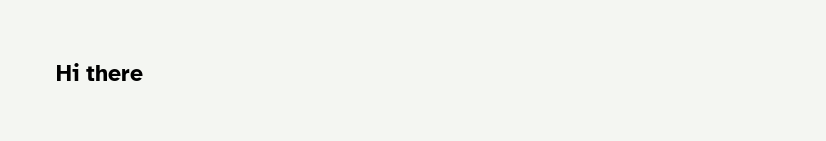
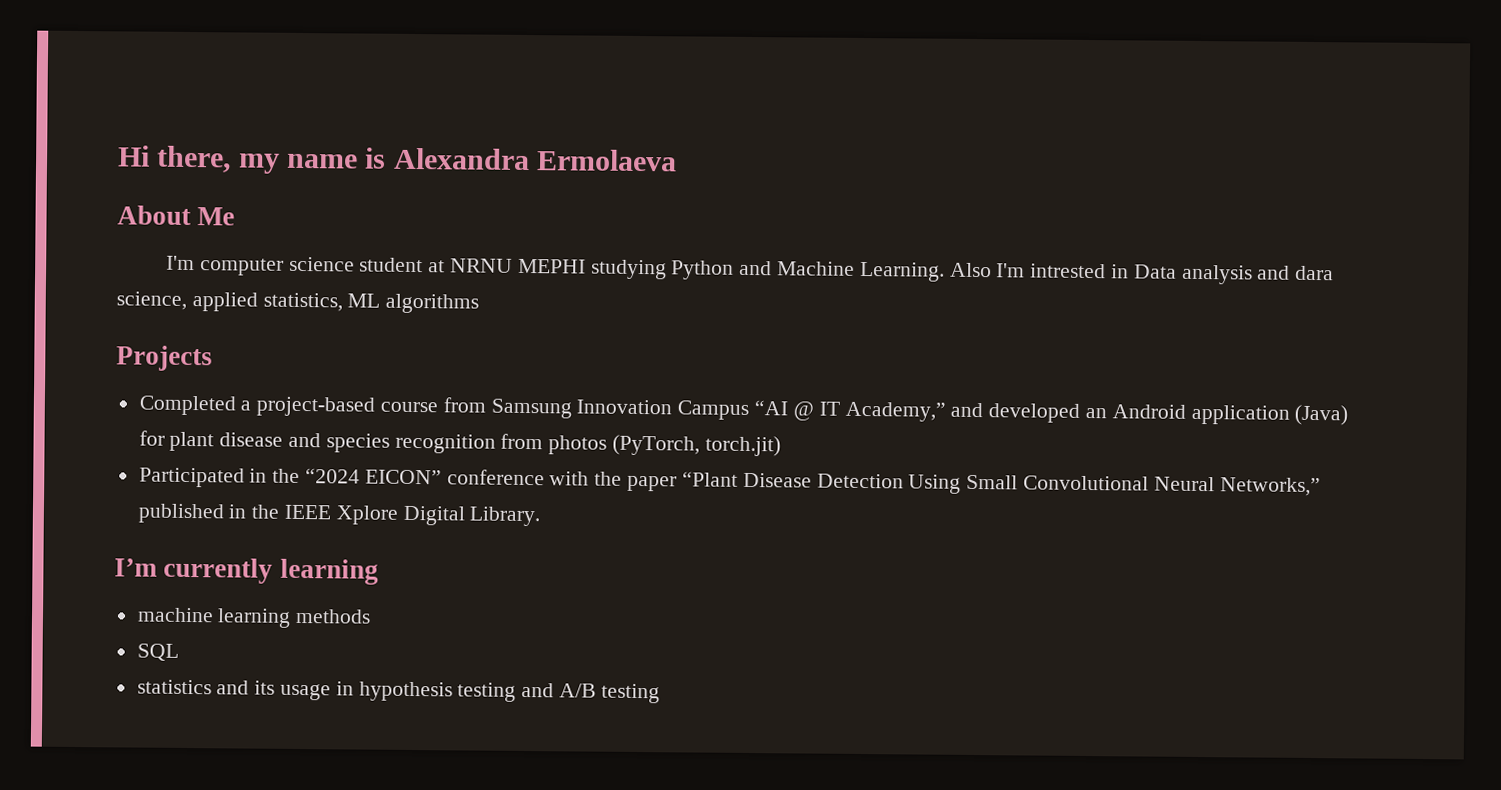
- Hi there
+ Hi there, my name is Alexandra Ermolaeva
+ About Me
+ I'm computer science student at NRNU MEPHI studying Python and Machine Learning. Also I'm intrested in Data analysis and dara science, applied statistics, ML algorithms
+ Projects
+ Completed a project-based course from Samsung Innovation Campus “AI @ IT Academy,” and developed an Android application (Java) for plant disease and species recognition from photos (PyTorch, torch.jit)
+ Participated in the “2024 EICON” conference with the paper “Plant Disease Detection Using Small Convolutional Neural Networks,” published in the IEEE Xplore Digital Library.
+ I’m currently learning
+ machine learning methods
+ SQL
+ statistics and its usage in hypothesis testing and A/B testing

